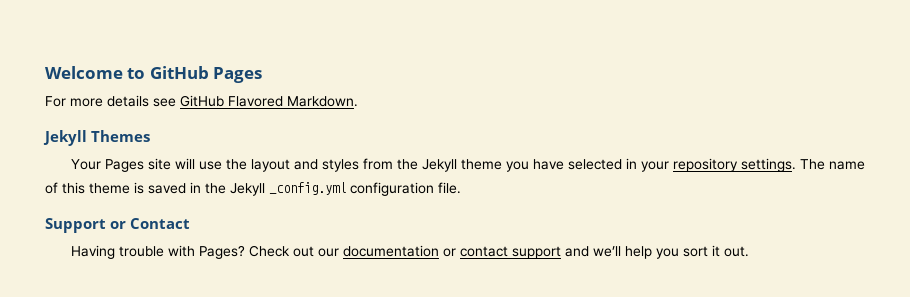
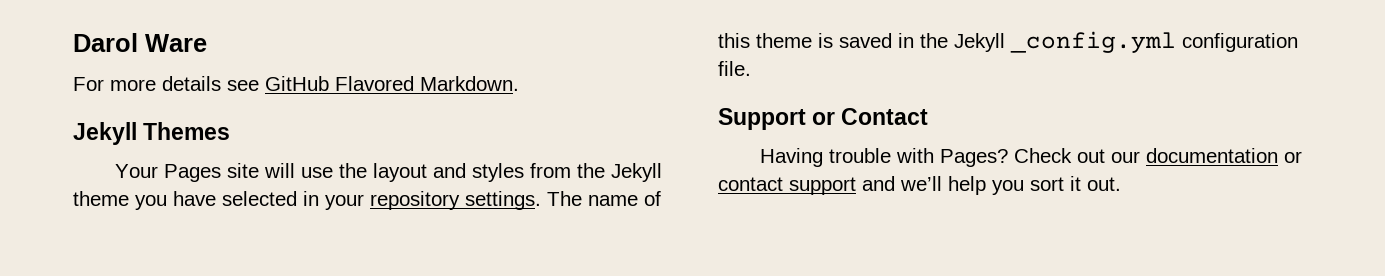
- Welcome to GitHub Pages
+ Darol Ware

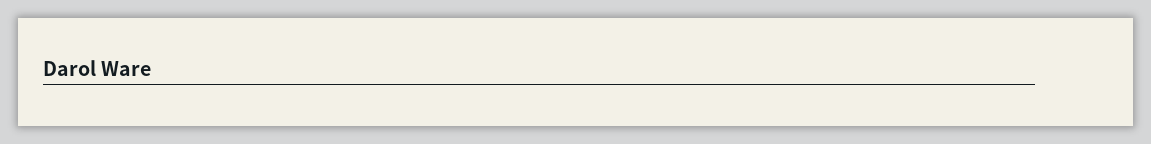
- For more details see GitHub Flavored Markdown.
- Jekyll Themes
- Your Pages site will use the layout and styles from the Jekyll theme you have selected in your repository settings. The name of this theme is saved in the Jekyll _config.yml configuration file.
- Support or Contact
- Having trouble with Pages? Check out our documentation or contact support and we’ll help you sort it out.

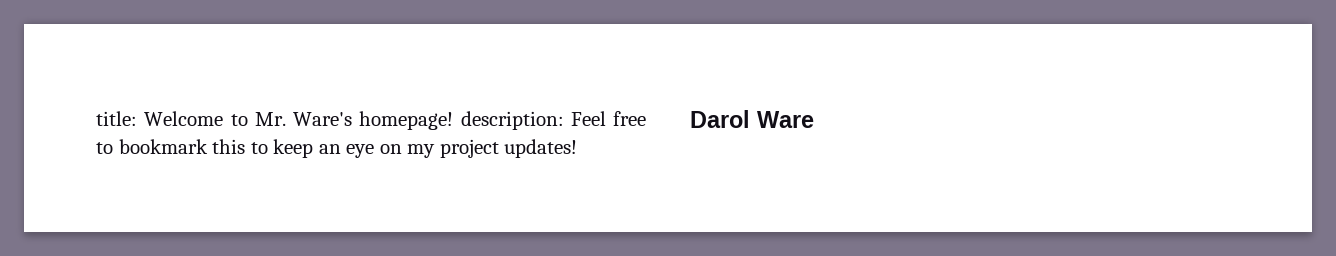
+ title: Welcome to Mr. Ware's homepage! description: Feel free to bookmark this to keep an eye on my project updates!

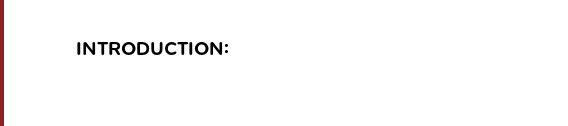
- title: Welcome to Mr. Ware's homepage! description: Feel free to bookmark this to keep an eye on my project updates!
- Darol Ware
+ INTRODUCTION:

